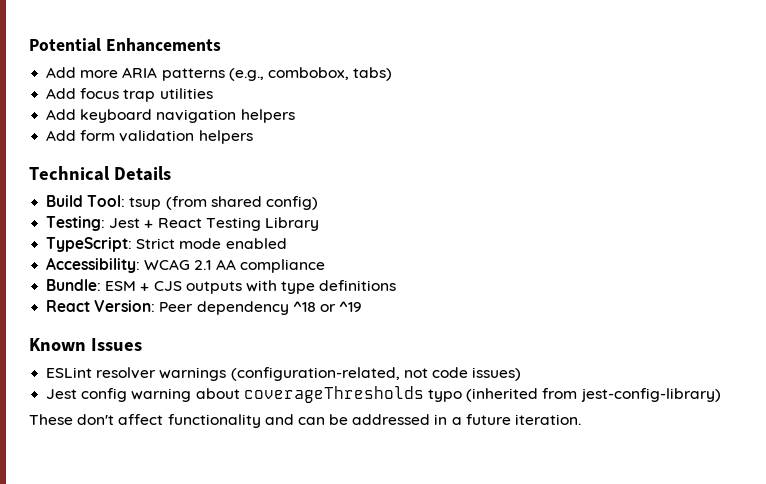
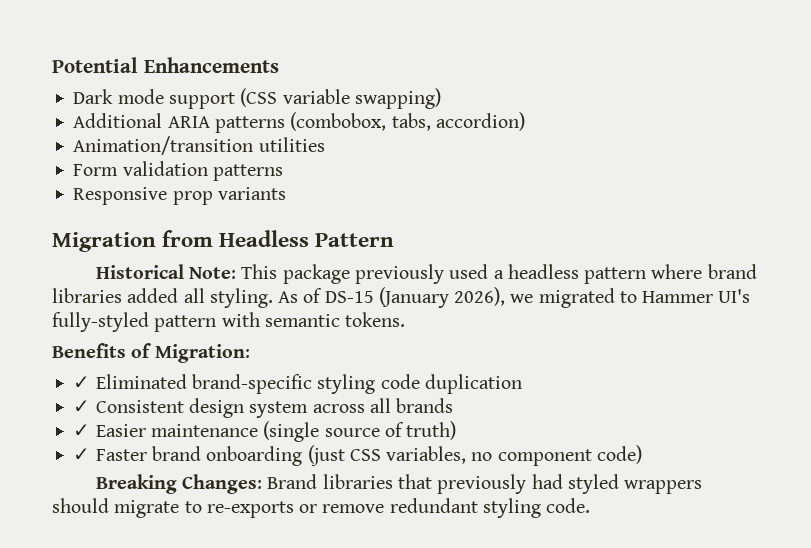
- Add more ARIA patterns (e.g., combobox, tabs)
- Add focus trap utilities
- Add keyboard navigation helpers
- Add form validation helpers
- Technical Details
- Build Tool: tsup (from shared config)
- Testing: Jest + React Testing Library
- TypeScript: Strict mode enabled
- Accessibility: WCAG 2.1 AA compliance
- Bundle: ESM + CJS outputs with type definitions
- React Version: Peer dependency ^18 or ^19
- Known Issues
- ESLint resolver warnings (configuration-related, not code issues)
- Jest config warning about coverageThresholds typo (inherited from jest-config-library)
- These don't affect functionality and can be addressed in a future iteration.
+ Dark mode support (CSS variable swapping)
+ Additional ARIA patterns (combobox, tabs, accordion)
+ Animation/transition utilities
+ Form validation patterns
+ Responsive prop variants
+ Migration from Headless Pattern
+ Historical Note: This package previously used a headless pattern where brand libraries added all styling. As of DS-15 (January 2026), we migrated to Hammer UI's fully-styled pattern with semantic tokens.
+ Benefits of Migration:
+ ✓ Eliminated brand-specific styling code duplication
+ ✓ Consistent design system across all brands
+ ✓ Easier maintenance (single source of truth)
+ ✓ Faster brand onboarding (just CSS variables, no component code)
+ Breaking Changes: Brand libraries that previously had styled wrappers should migrate to re-exports or remove redundant styling code.

